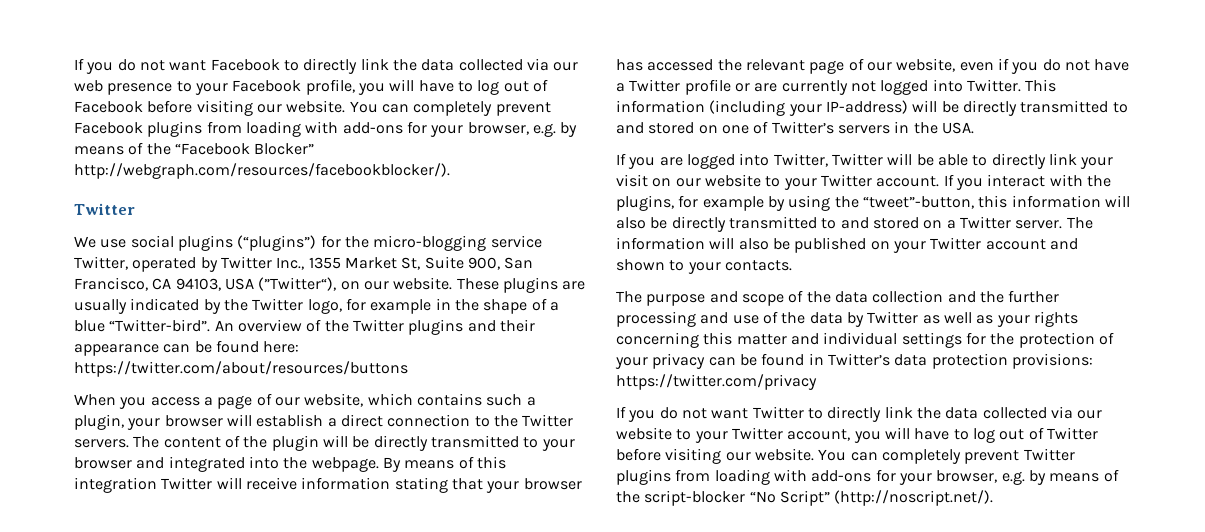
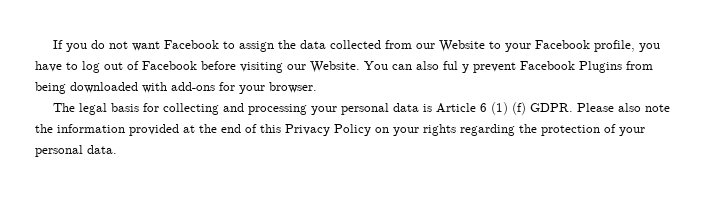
- If you do not want Facebook to directly link the data collected via our web presence to your Facebook profile, you will have to log out of Facebook before visiting our website. You can completely prevent Facebook plugins from loading with add-ons for your browser, e.g. by means of the “Facebook Blocker” http://webgraph.com/resources/facebookblocker/).
- Twitter
- We use social plugins (“plugins”) for the micro-blogging service Twitter, operated by Twitter Inc., 1355 Market St, Suite 900, San Francisco, CA 94103, USA (”Twitter“), on our website. These plugins are usually indicated by the Twitter logo, for example in the shape of a blue “Twitter-bird”. An overview of the Twitter plugins and their appearance can be found here: https://twitter.com/about/resources/buttons
- When you access a page of our website, which contains such a plugin, your browser will establish a direct connection to the Twitter servers. The content of the plugin will be directly transmitted to your browser and integrated into the webpage. By means of this integration Twitter will receive information stating that your browser has accessed the relevant page of our website, even if you do not have a Twitter profile or are currently not logged into Twitter. This information (including your IP-address) will be directly transmitted to and stored on one of Twitter’s servers in the USA.
- If you are logged into Twitter, Twitter will be able to directly link your visit on our website to your Twitter account. If you interact with the plugins, for example by using the “tweet”-button, this information will also be directly transmitted to and stored on a Twitter server. The information will also be published on your Twitter account and shown to your contacts.
- The purpose and scope of the data collection and the further processing and use of the data by Twitter as well as your rights concerning this matter and individual settings for the protection of your privacy can be found in Twitter’s data protection provisions: https://twitter.com/privacy
- If you do not want Twitter to directly link the data collected via our website to your Twitter account, you will have to log out of Twitter before visiting our website. You can completely prevent Twitter plugins from loading with add-ons for your browser, e.g. by means of the script-blocker “No Script” (http://noscript.net/).
+ If you do not want Facebook to assign the data collected from our Website to your Facebook profile, you have to log out of Facebook before visiting our Website. You can also ful y prevent Facebook Plugins from being downloaded with add-ons for your browser.
+ The legal basis for collecting and processing your personal data is Article 6 (1) (f) GDPR. Please also note the information provided at the end of this Privacy Policy on your rights regarding the protection of your personal data.

